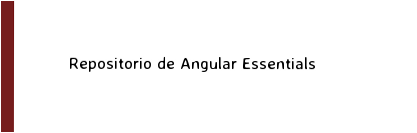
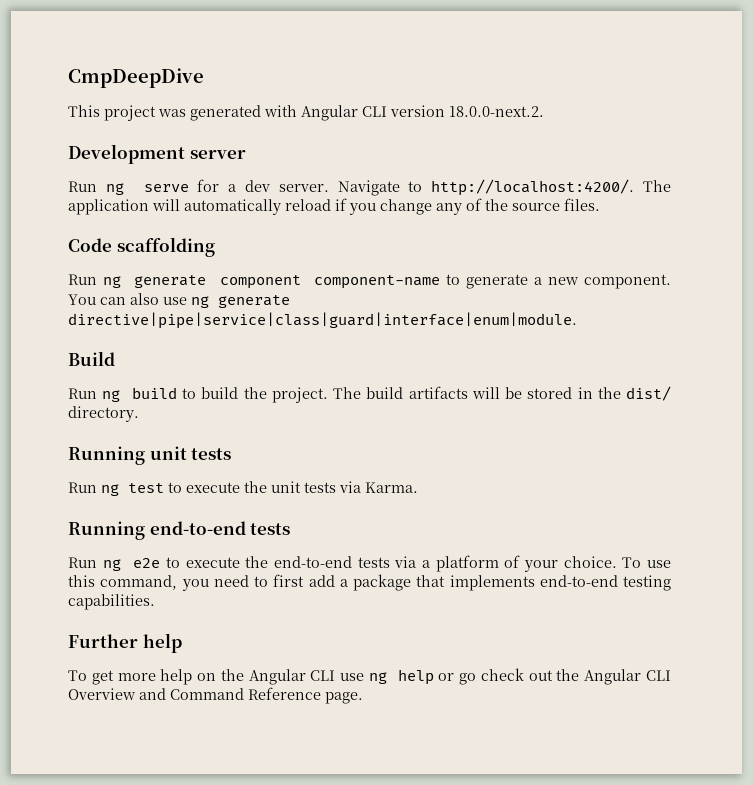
- Repositorio de Angular Essentials
+ CmpDeepDive
+ This project was generated with Angular CLI version 18.0.0-next.2.
+ Development server
+ Run ng serve for a dev server. Navigate to http://localhost:4200/. The application will automatically reload if you change any of the source files.
+ Code scaffolding
+ Run ng generate component component-name to generate a new component. You can also use ng generate directive|pipe|service|class|guard|interface|enum|module.
+ Build
+ Run ng build to build the project. The build artifacts will be stored in the dist/ directory.
+ Running unit tests
+ Run ng test to execute the unit tests via Karma.
+ Running end-to-end tests
+ Run ng e2e to execute the end-to-end tests via a platform of your choice. To use this command, you need to first add a package that implements end-to-end testing capabilities.
+ Further help
+ To get more help on the Angular CLI use ng help or go check out the Angular CLI Overview and Command Reference page.

